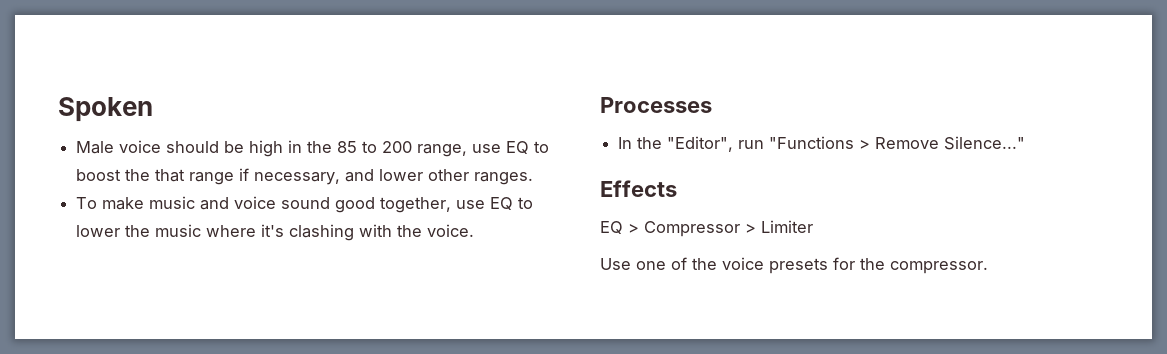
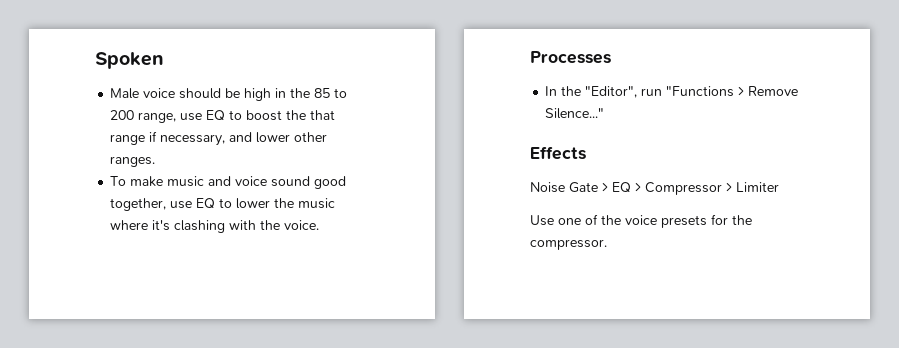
- EQ > Compressor > Limiter
+ Noise Gate > EQ > Compressor > Limiter

